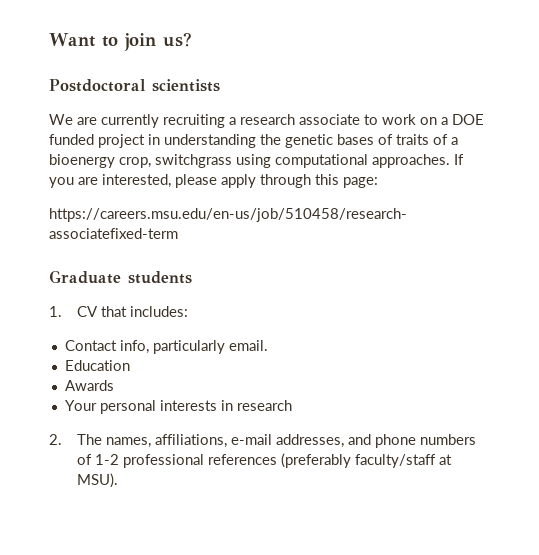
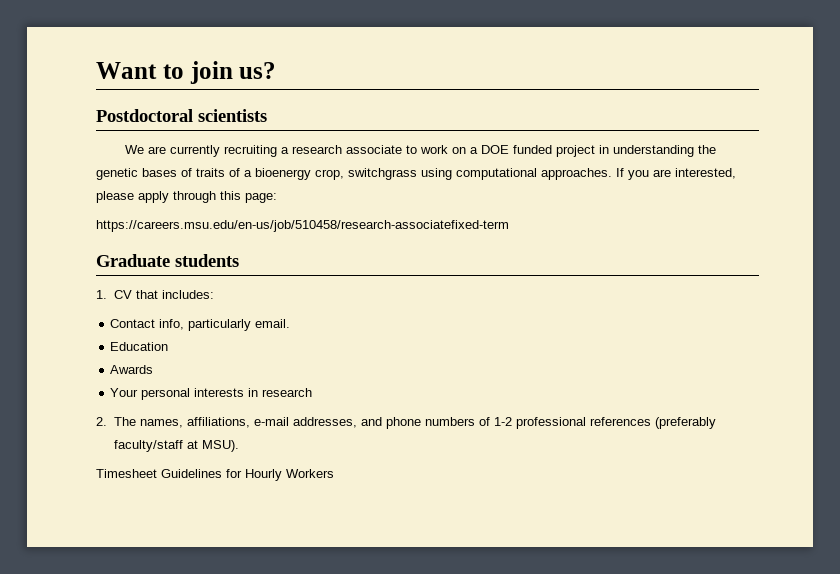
+ Timesheet Guidelines for Hourly Workers

